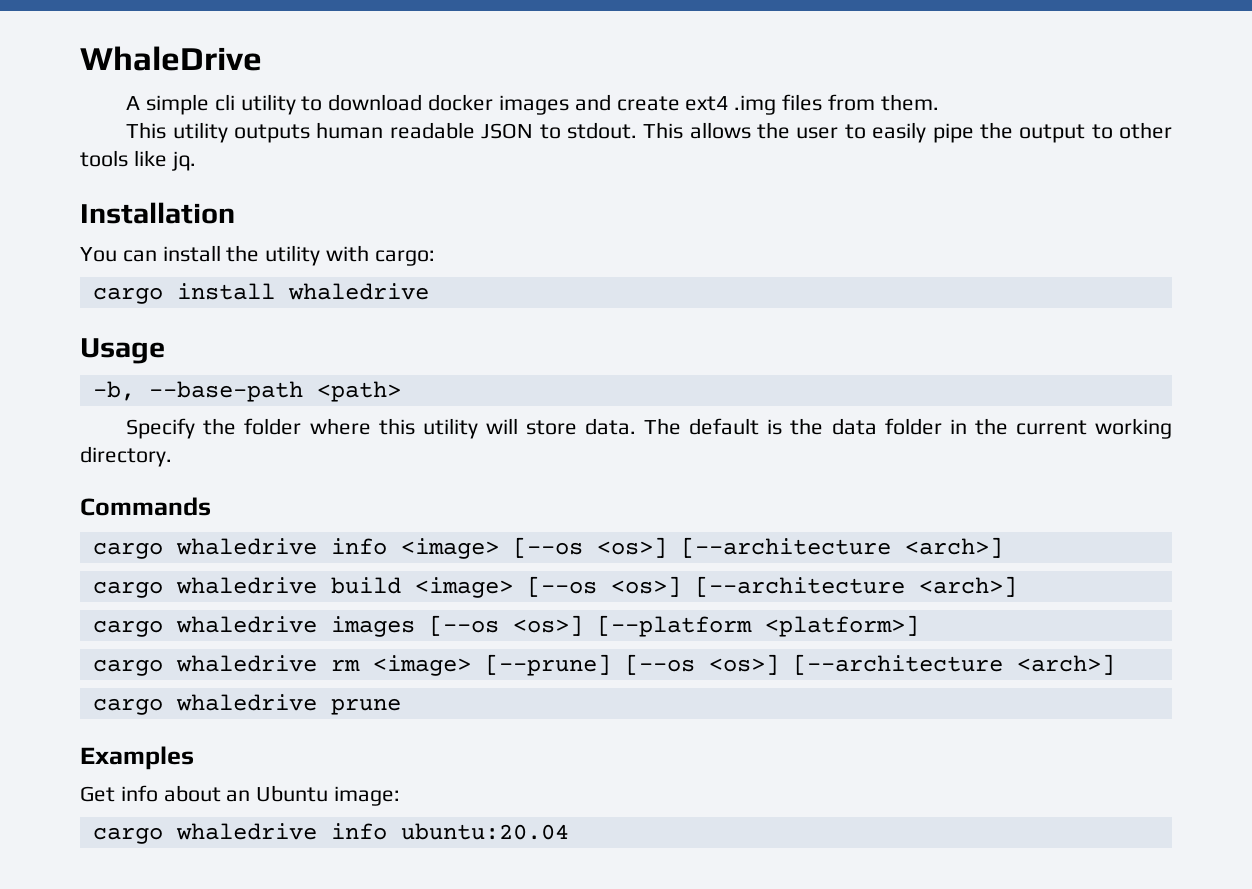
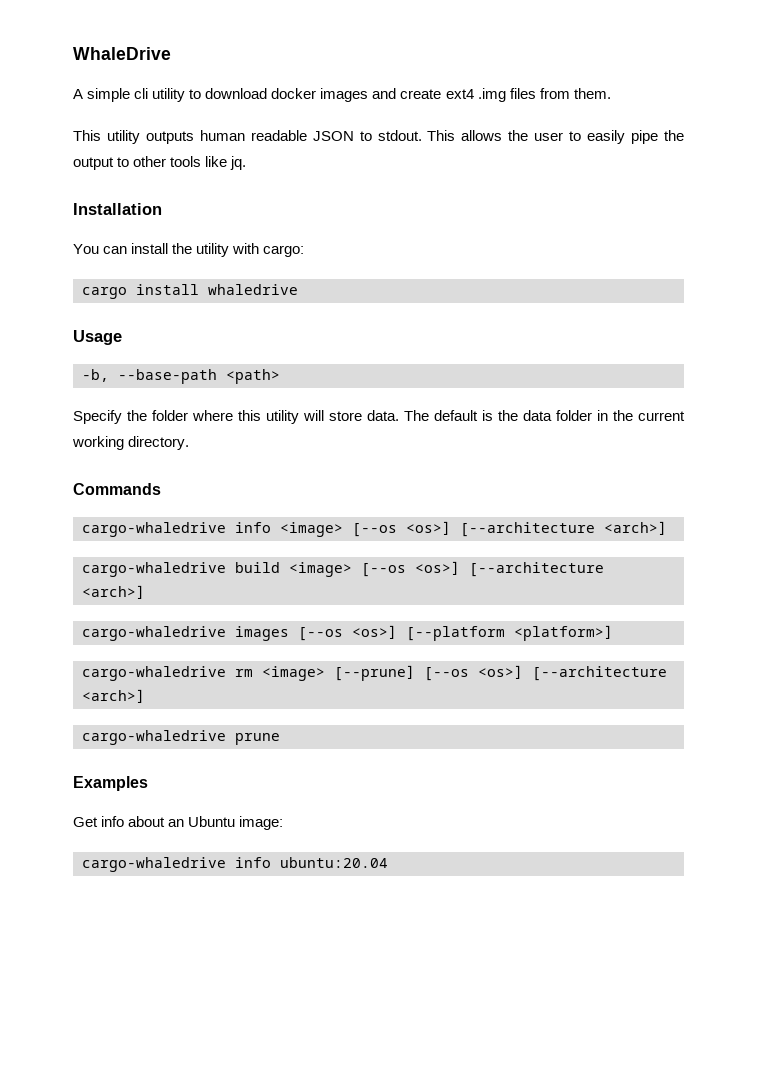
- cargo whaledrive info <image> [--os <os>] [--architecture <arch>]
+ cargo-whaledrive info <image> [--os <os>] [--architecture <arch>]
- cargo whaledrive build <image> [--os <os>] [--architecture <arch>]
+ cargo-whaledrive build <image> [--os <os>] [--architecture <arch>]
- cargo whaledrive images [--os <os>] [--platform <platform>]
+ cargo-whaledrive images [--os <os>] [--platform <platform>]
- cargo whaledrive rm <image> [--prune] [--os <os>] [--architecture <arch>]
+ cargo-whaledrive rm <image> [--prune] [--os <os>] [--architecture <arch>]
- cargo whaledrive prune
+ cargo-whaledrive prune
- cargo whaledrive info ubuntu:20.04
+ cargo-whaledrive info ubuntu:20.04

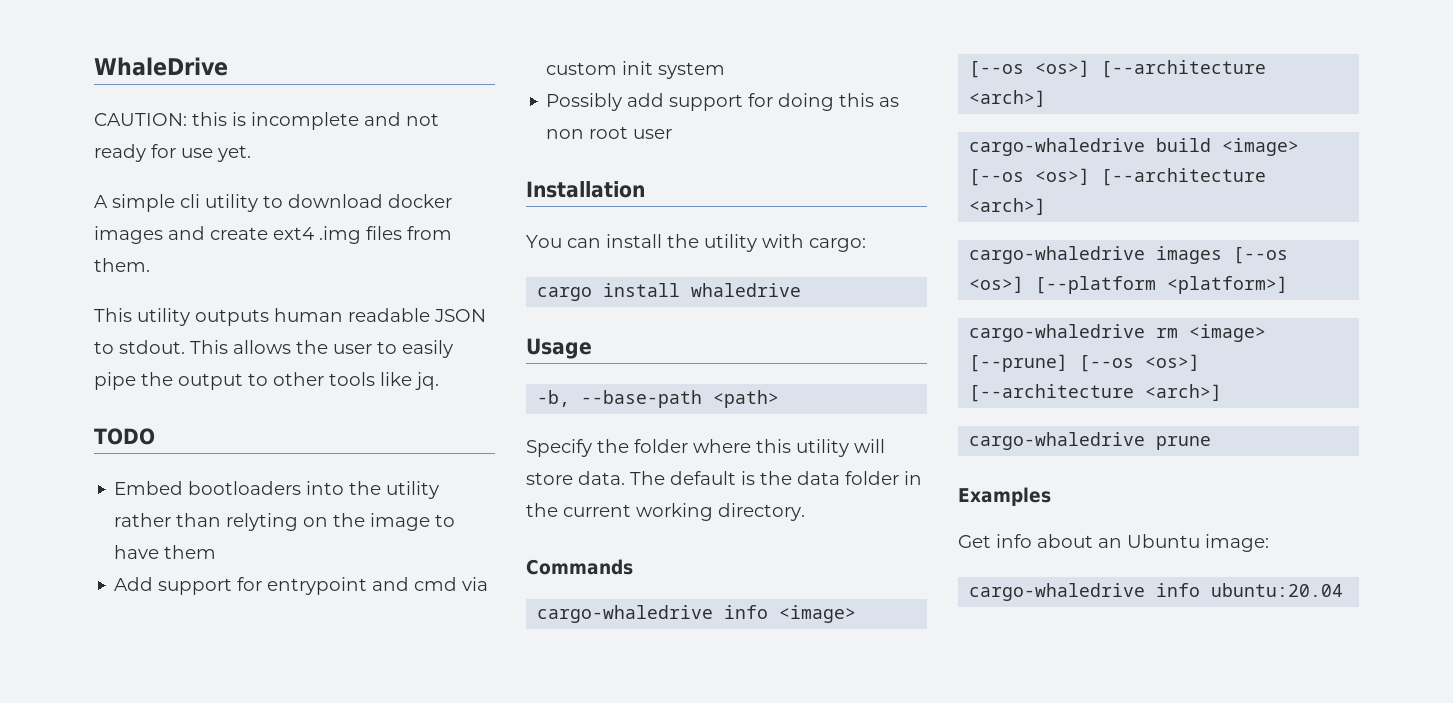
+ CAUTION: this is incomplete and not ready for use yet.
+ TODO
+ Embed bootloaders into the utility rather than relyting on the image to have them
+ Add support for entrypoint and cmd via custom init system
+ Possibly add support for doing this as non root user

